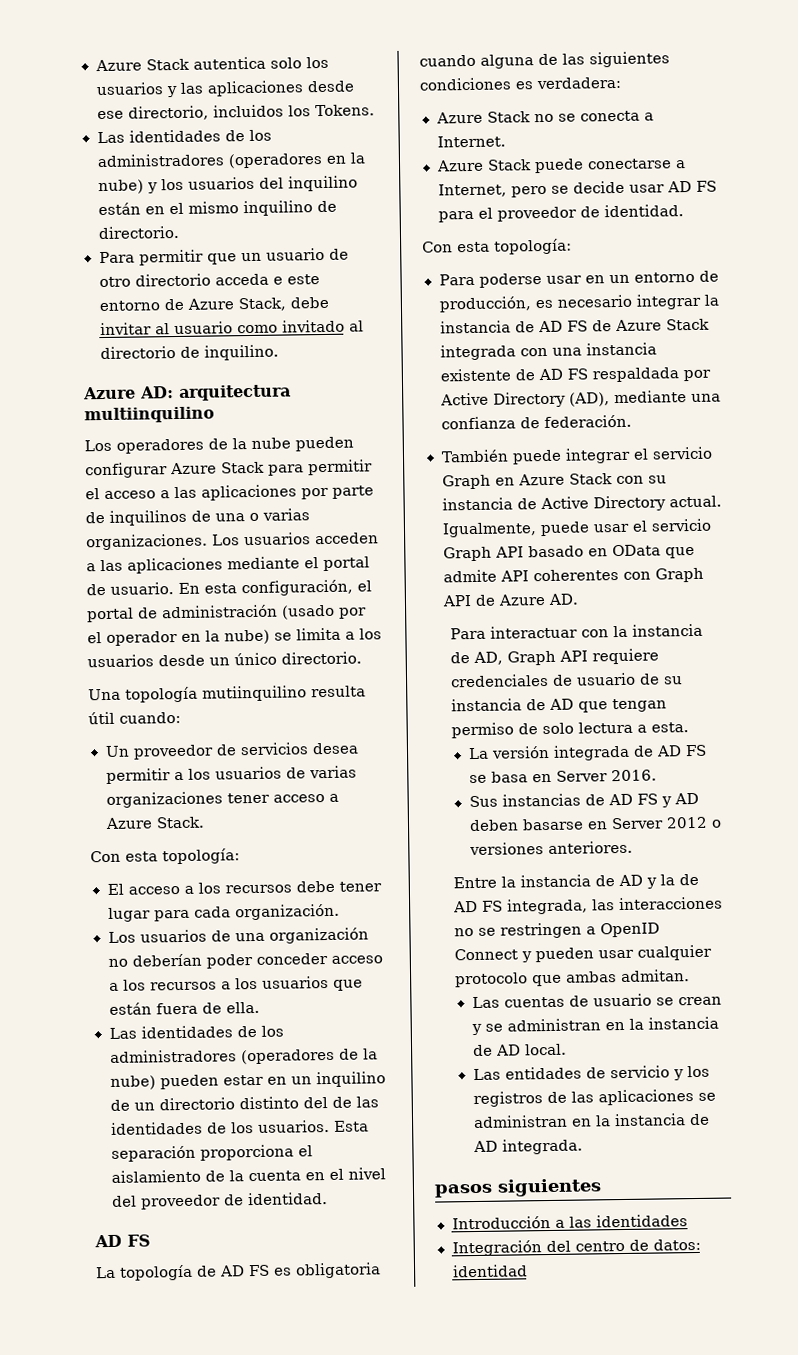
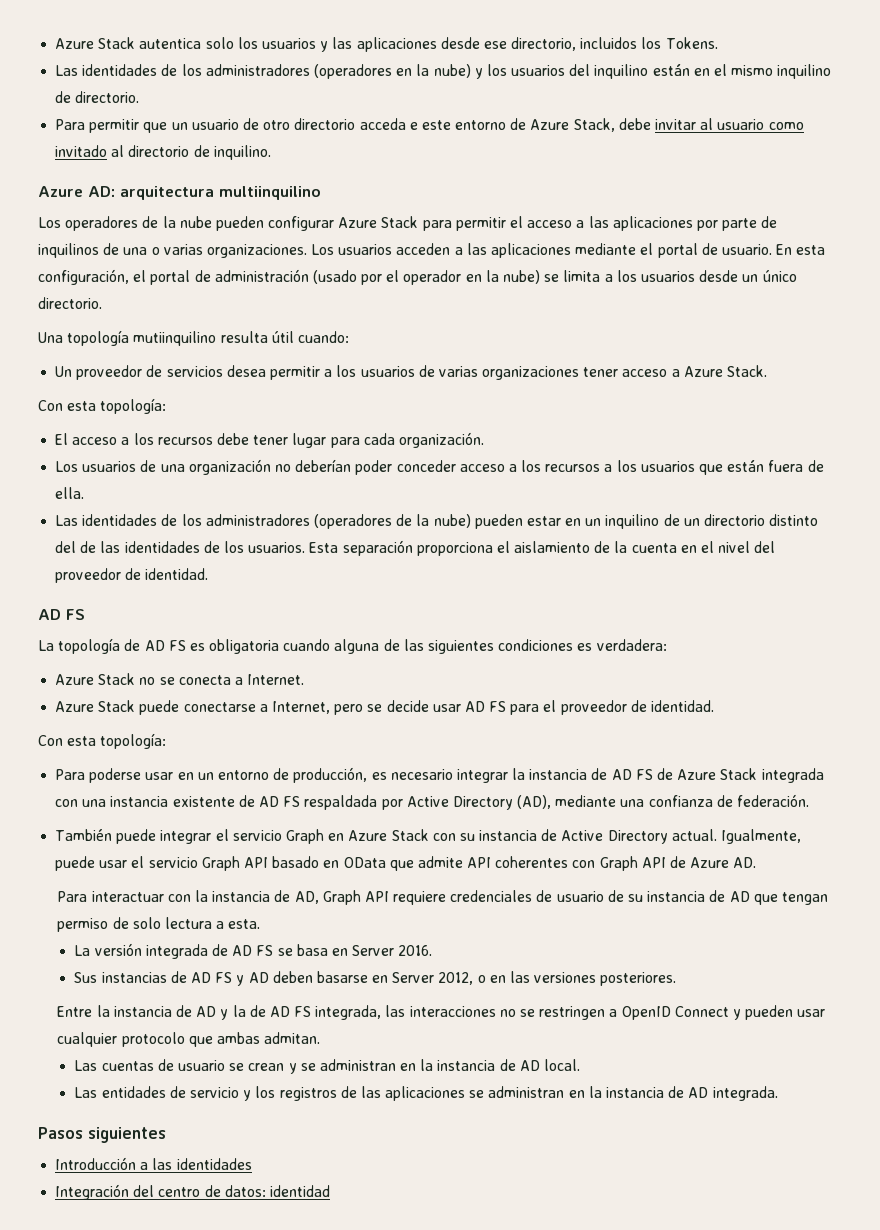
- Sus instancias de AD FS y AD deben basarse en Server 2012 o versiones anteriores.
+ Sus instancias de AD FS y AD deben basarse en Server 2012, o en las versiones posteriores.
- pasos siguientes
+ Pasos siguientes

